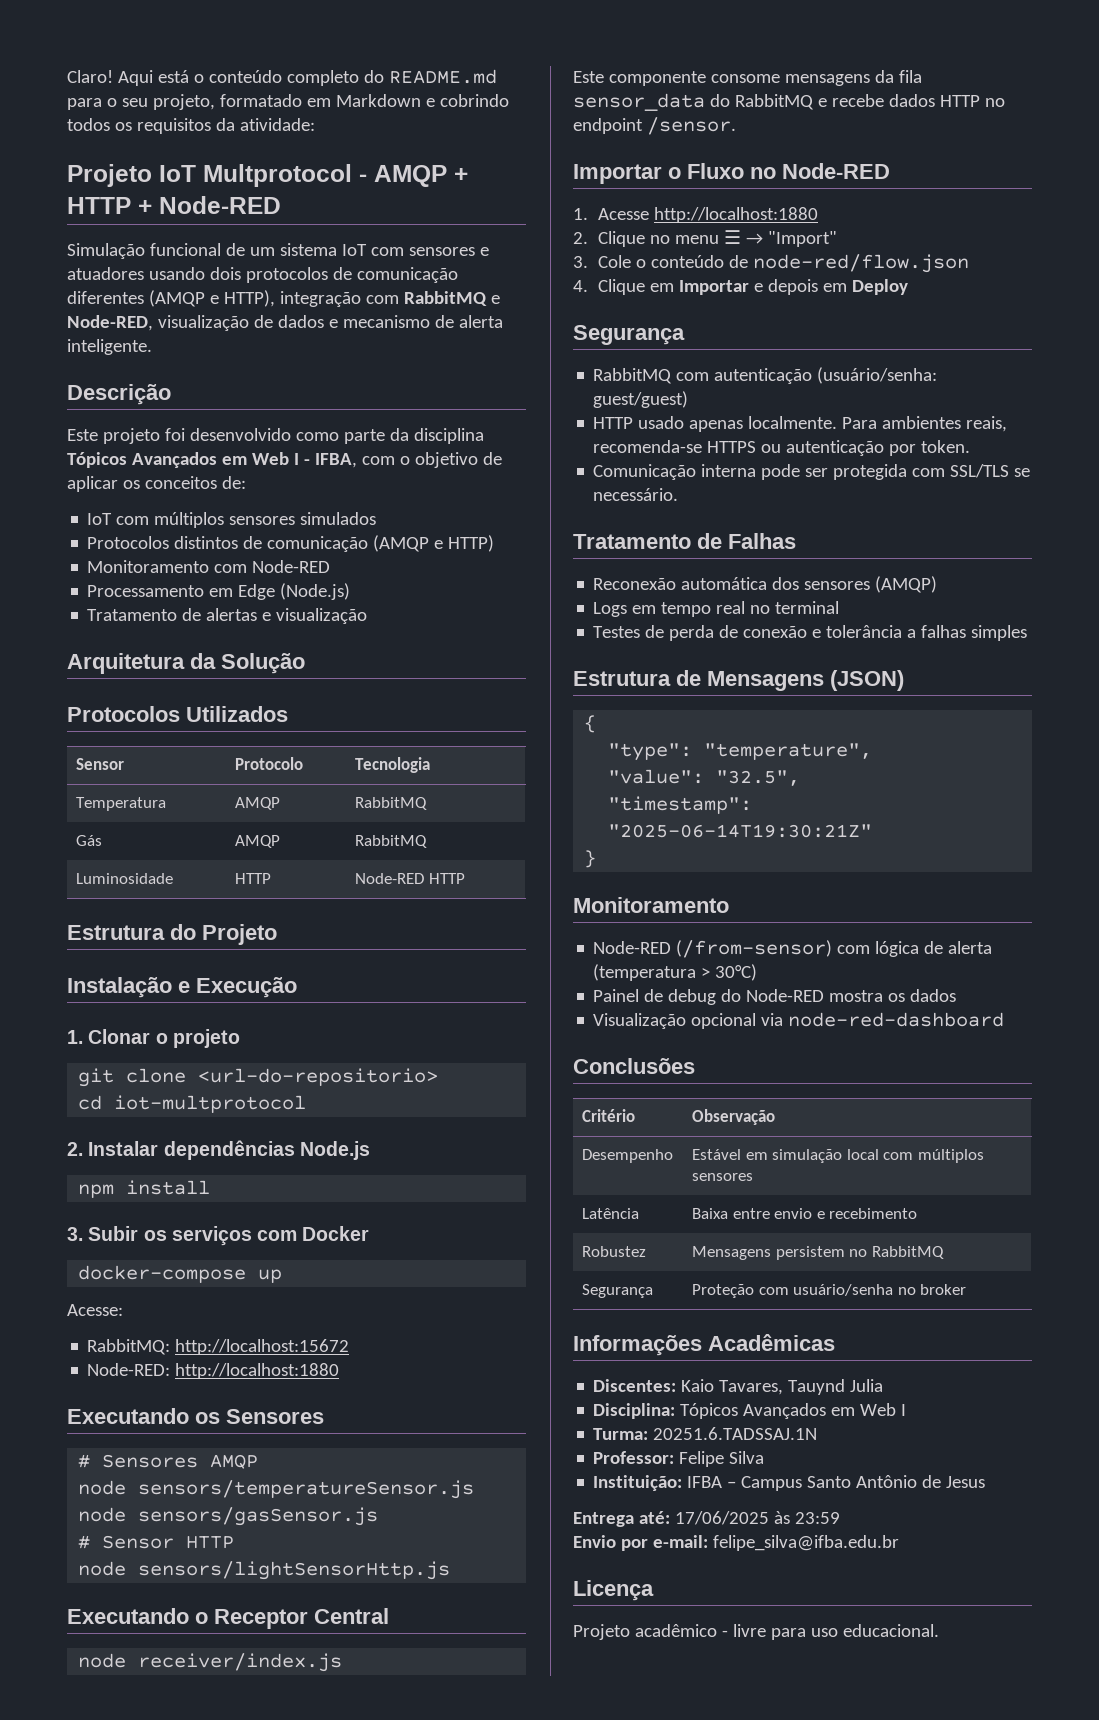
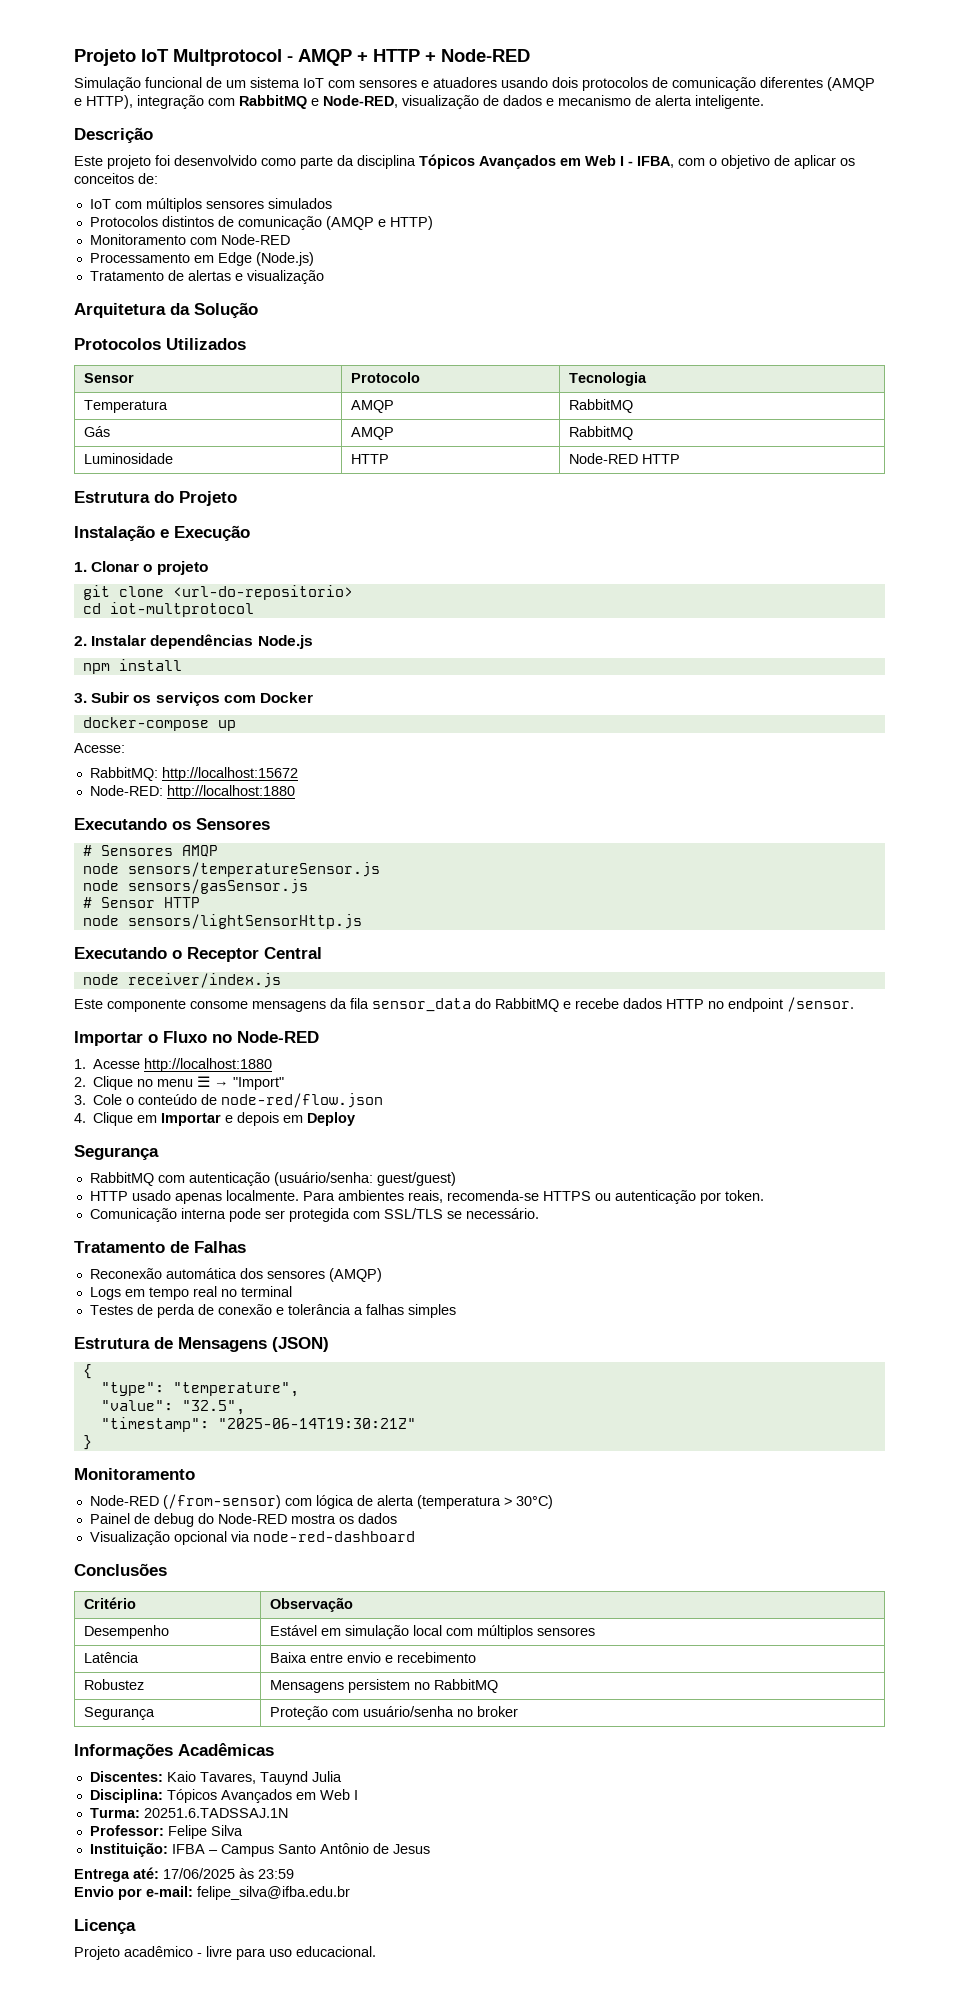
- Claro! Aqui está o conteúdo completo do README.md para o seu projeto, formatado em Markdown e cobrindo todos os requisitos da atividade:

